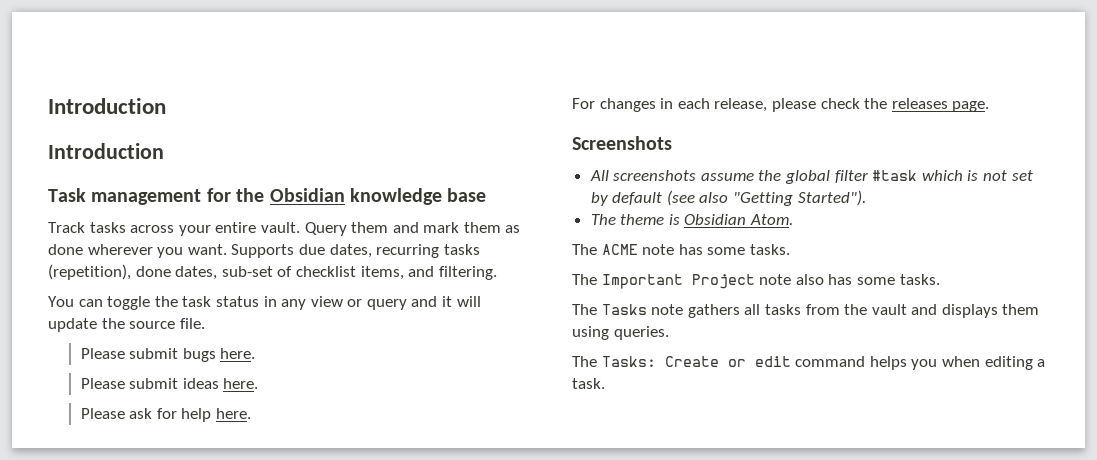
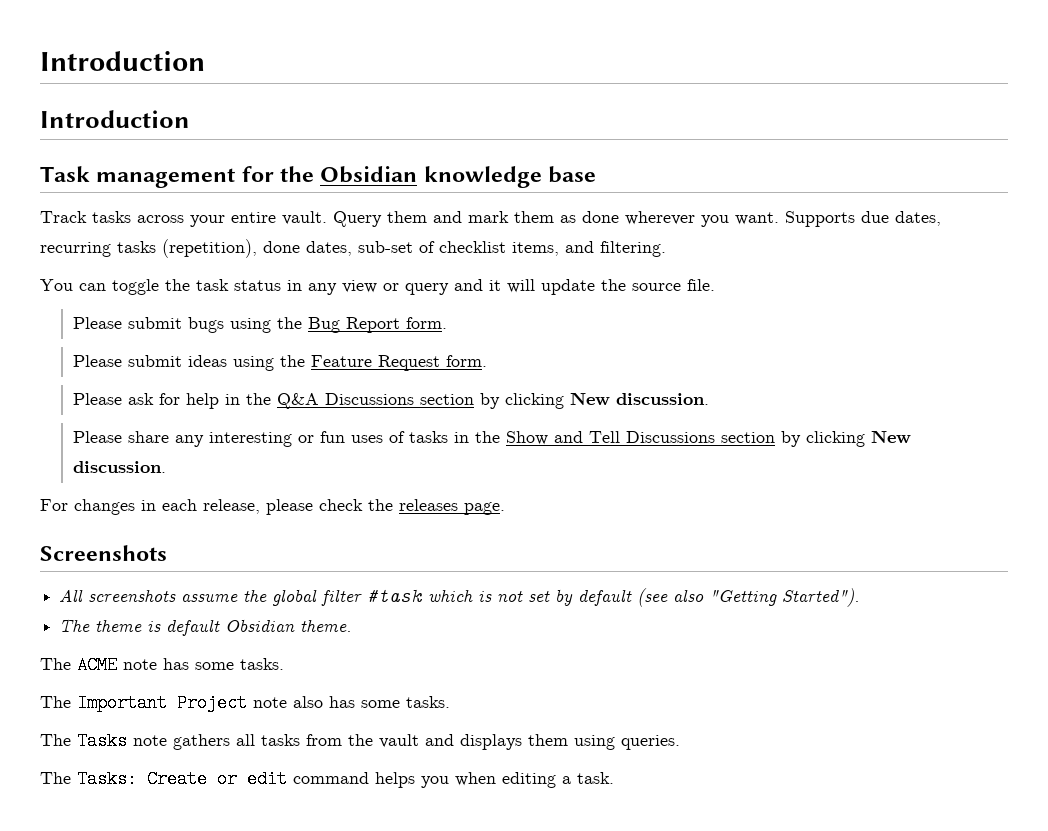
- Please submit bugs here.
- Please submit ideas here.
- Please ask for help here.
+ Please submit bugs using the Bug Report form.
+ Please submit ideas using the Feature Request form.
+ Please ask for help in the Q&A Discussions section by clicking New discussion.
+ Please share any interesting or fun uses of tasks in the Show and Tell Discussions section by clicking New discussion.
- The theme is Obsidian Atom.
+ The theme is default Obsidian theme.

